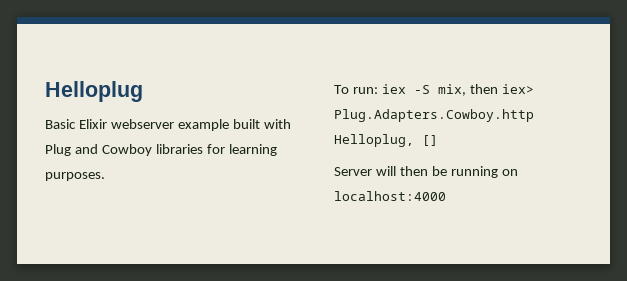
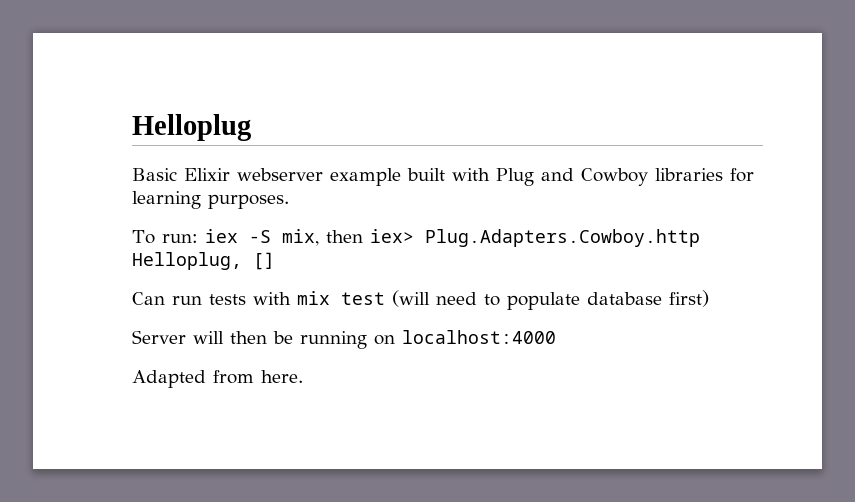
+ Can run tests with mix test (will need to populate database first)
+ Adapted from here.

